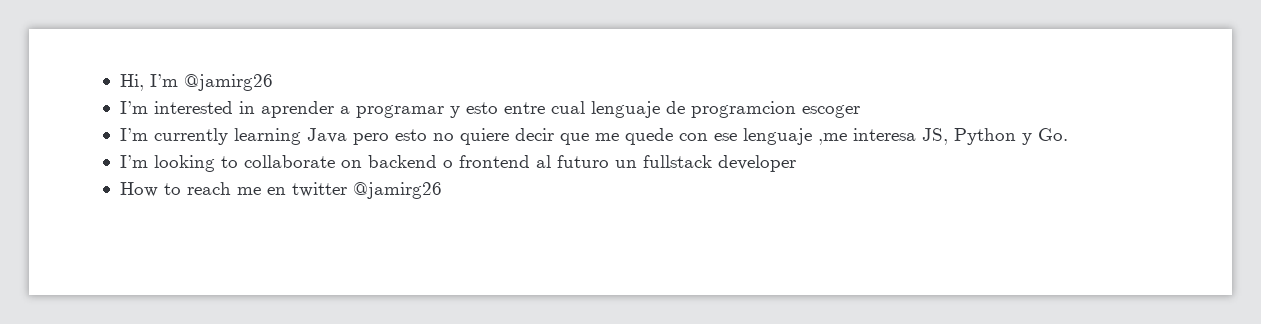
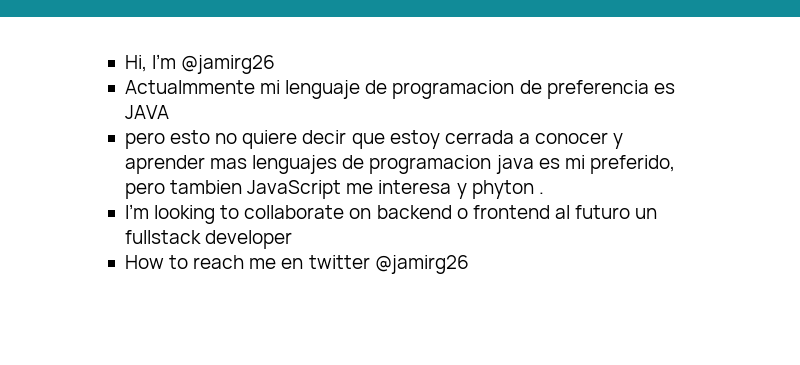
- I’m interested in aprender a programar y esto entre cual lenguaje de programcion escoger
- I’m currently learning Java pero esto no quiere decir que me quede con ese lenguaje ,me interesa JS, Python y Go.
+ Actualmmente mi lenguaje de programacion de preferencia es JAVA
+ pero esto no quiere decir que estoy cerrada a conocer y aprender mas lenguajes de programacion java es mi preferido, pero tambien JavaScript me interesa y phyton .

